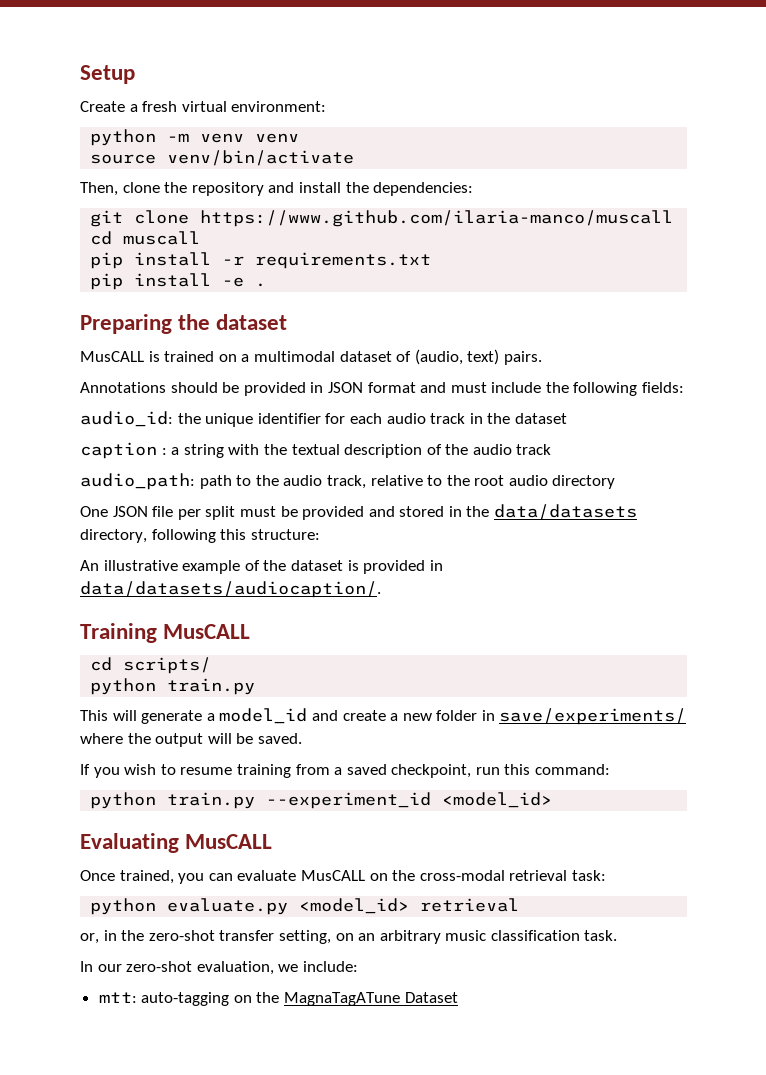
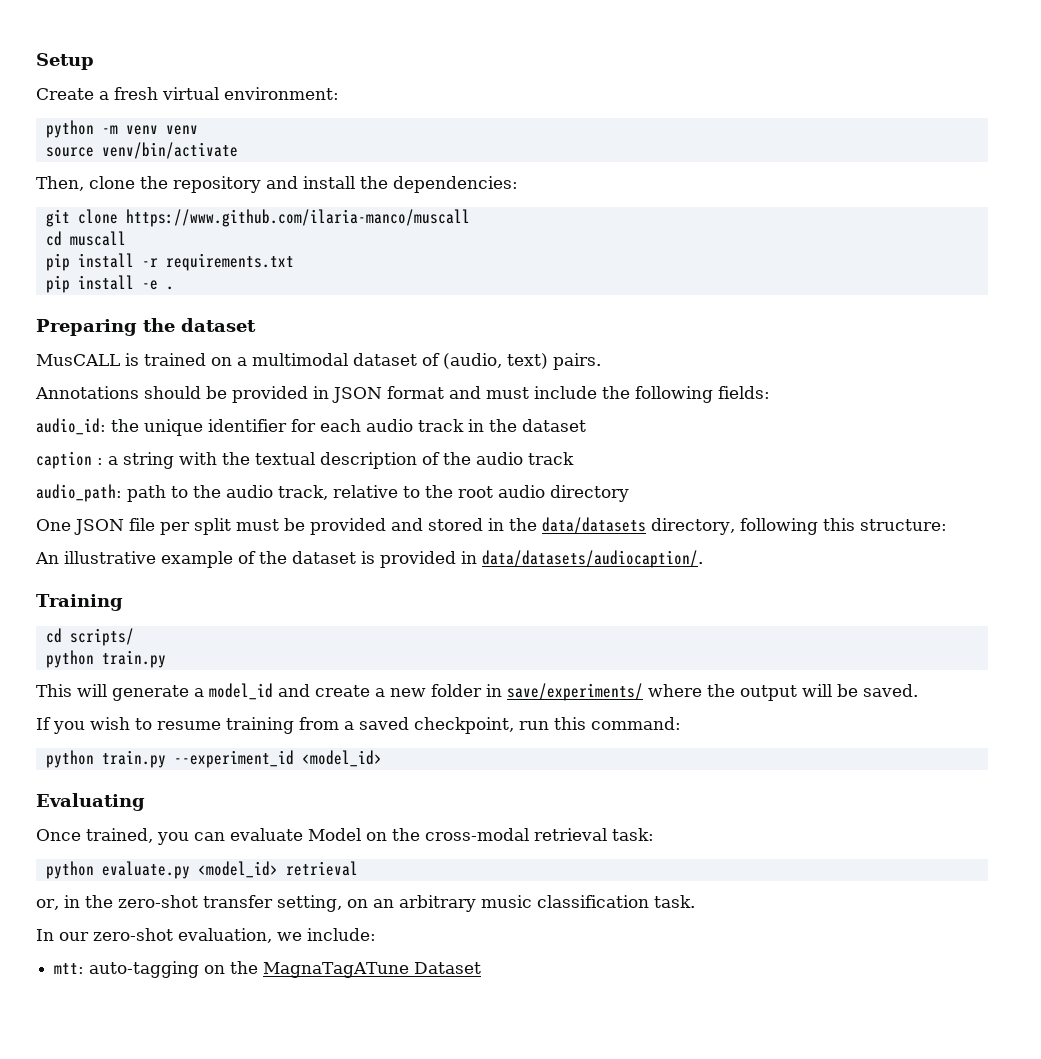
- Training MusCALL
+ Training
- Evaluating MusCALL
+ Evaluating
- Once trained, you can evaluate MusCALL on the cross-modal retrieval task:
+ Once trained, you can evaluate Model on the cross-modal retrieval task:

